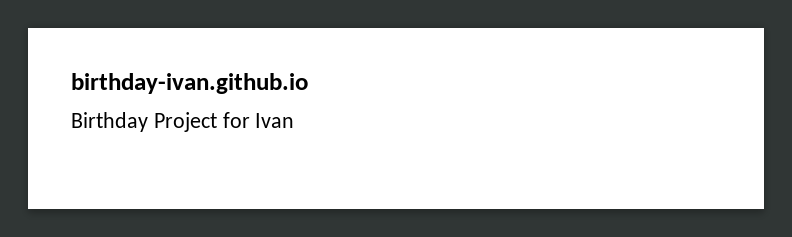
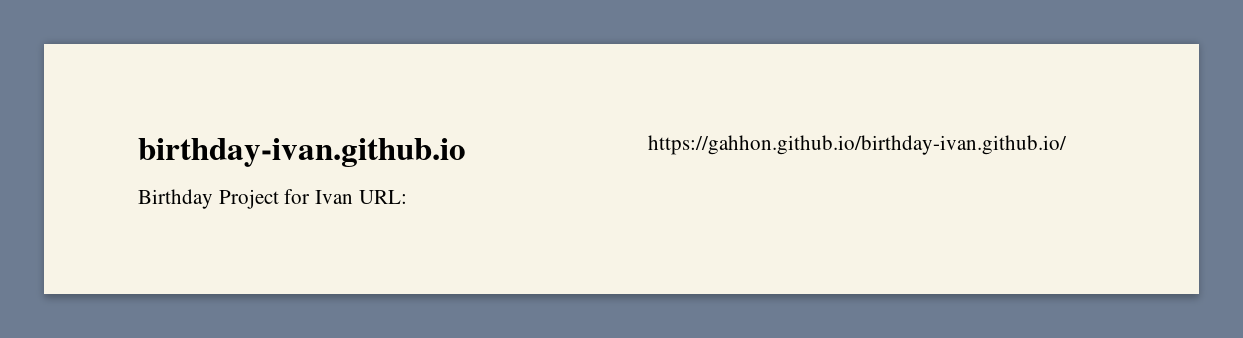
- Birthday Project for Ivan
+ Birthday Project for Ivan URL: https://gahhon.github.io/birthday-ivan.github.io/

